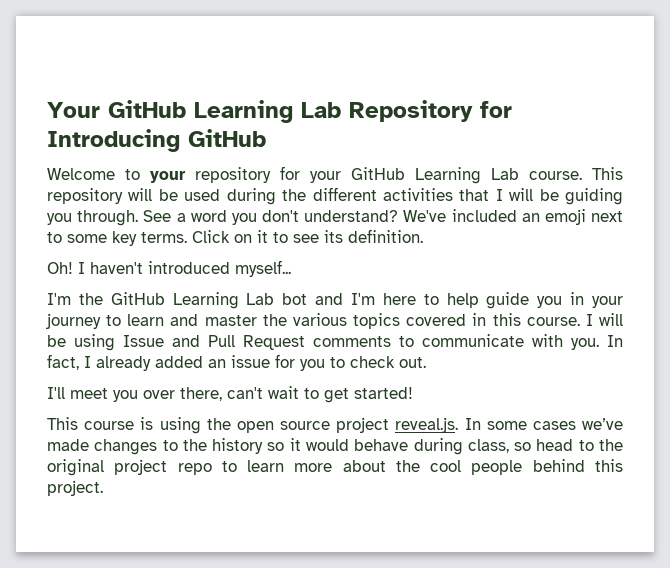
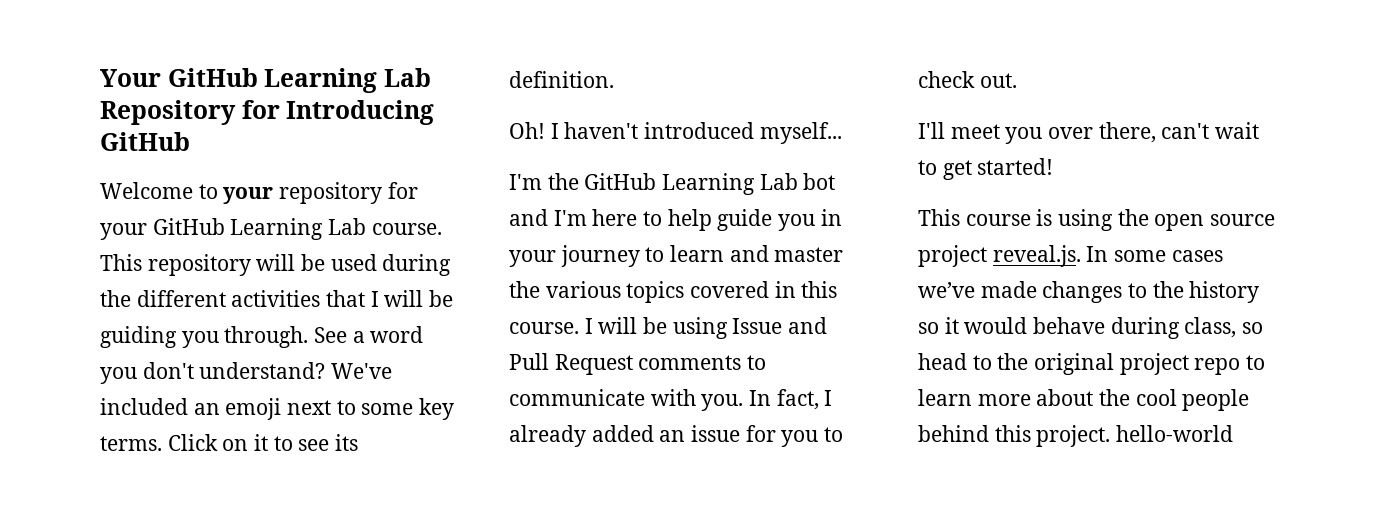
- This course is using the open source project reveal.js. In some cases we’ve made changes to the history so it would behave during class, so head to the original project repo to learn more about the cool people behind this project.
+ This course is using the open source project reveal.js. In some cases we’ve made changes to the history so it would behave during class, so head to the original project repo to learn more about the cool people behind this project. hello-world

